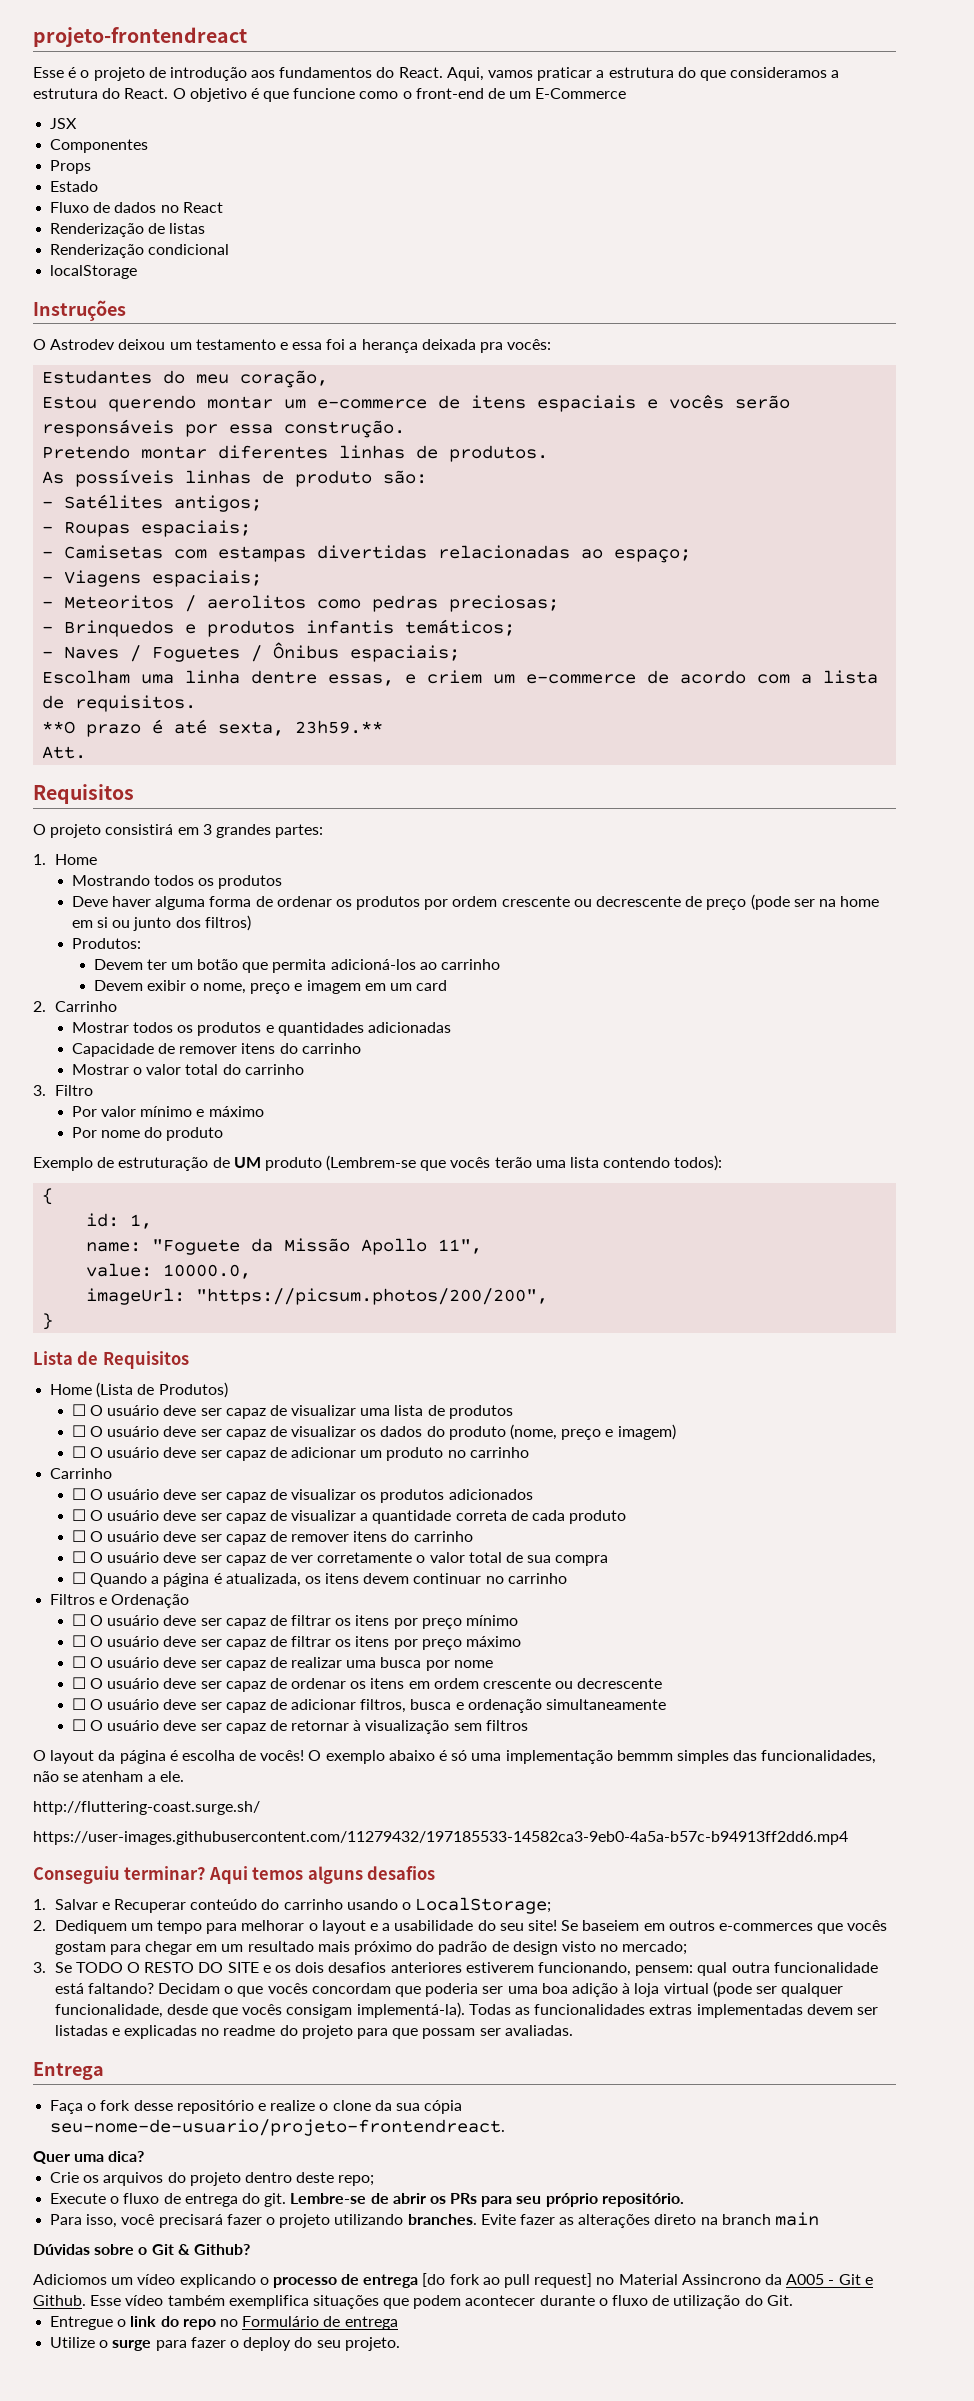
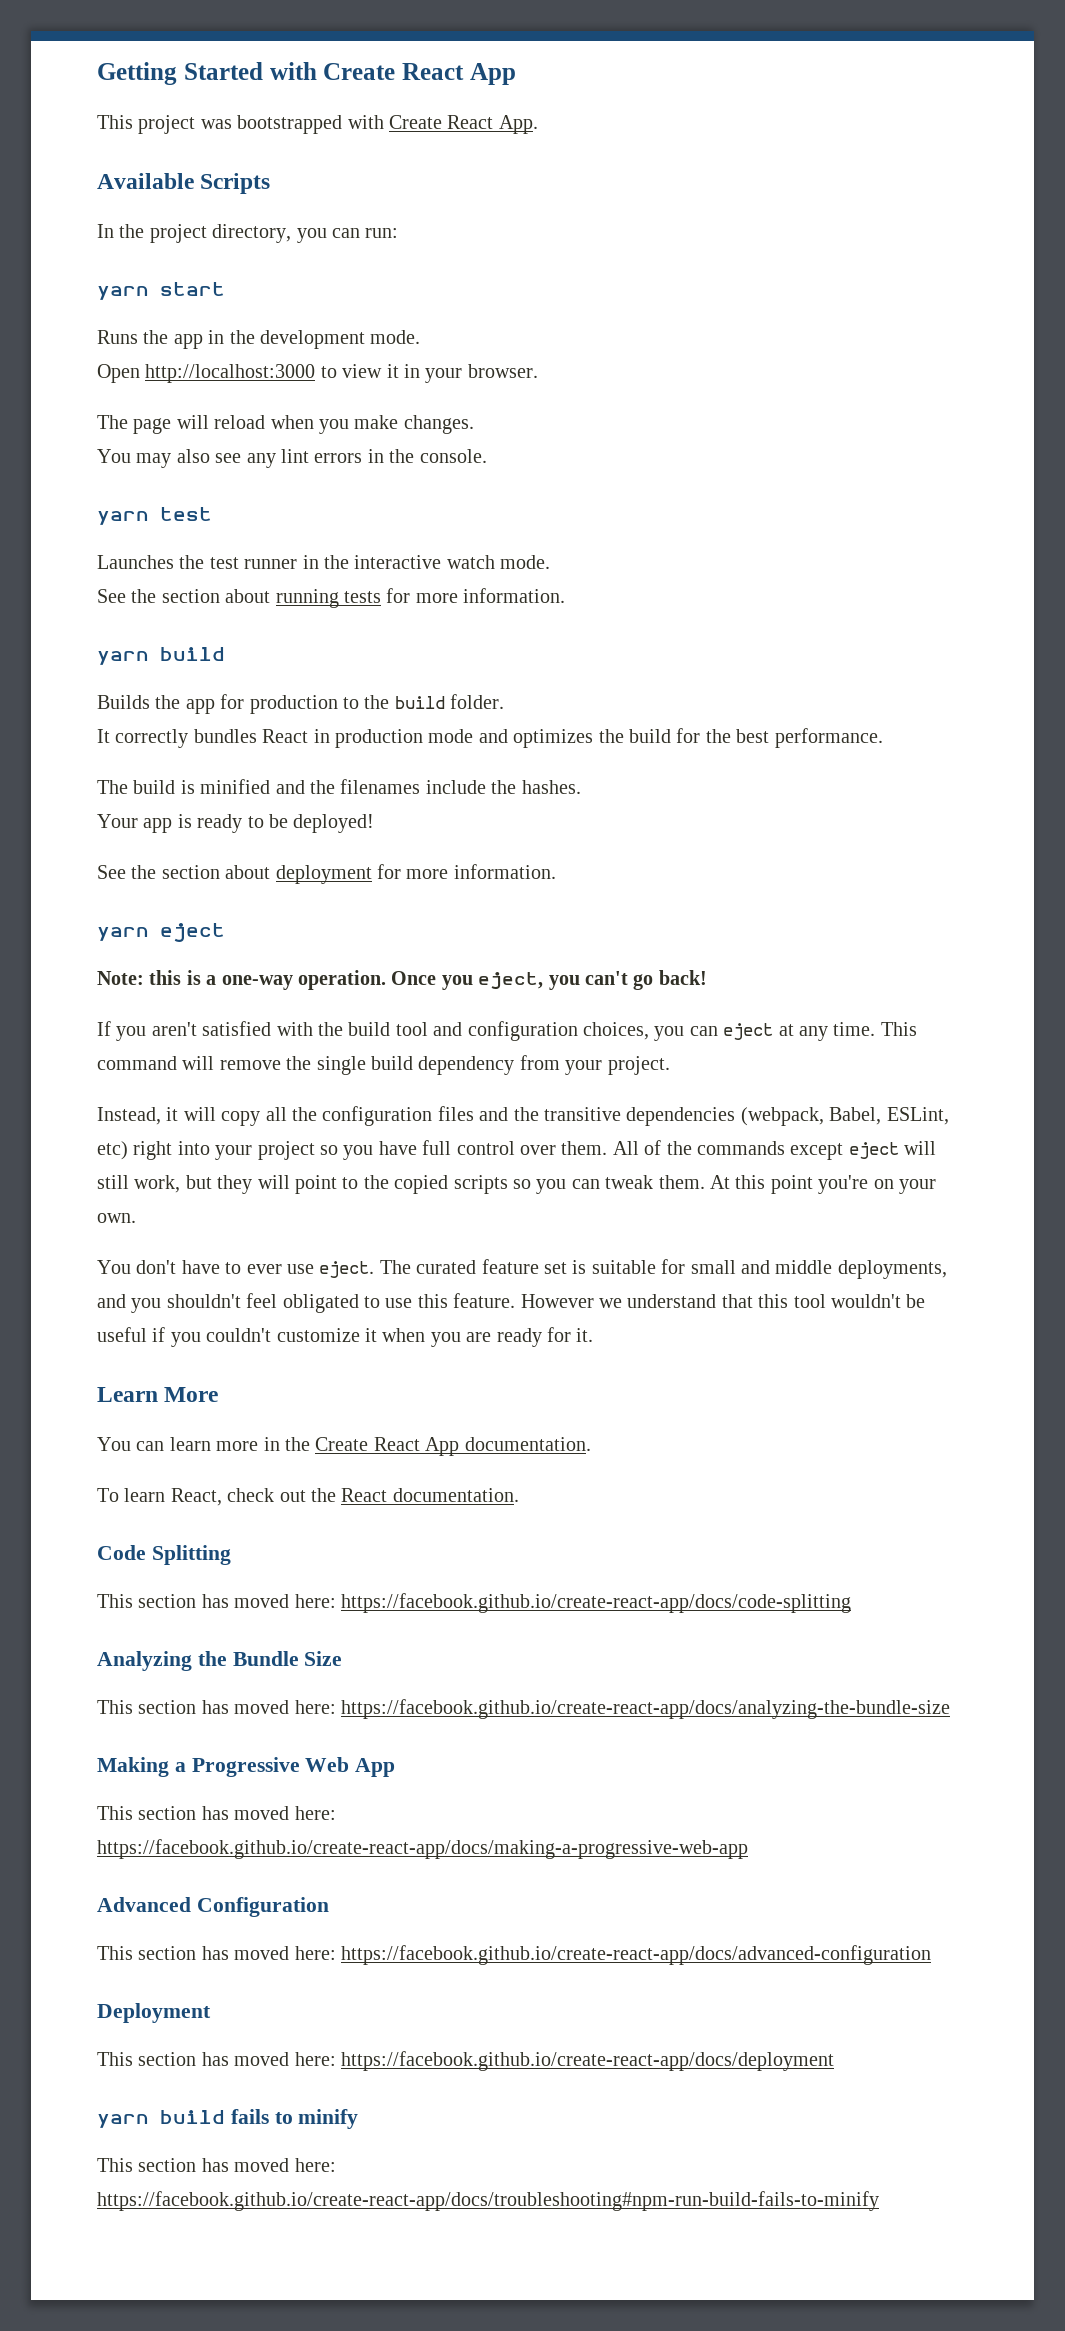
- projeto-frontendreact
- Esse é o projeto de introdução aos fundamentos do React. Aqui, vamos praticar a estrutura do que consideramos a estrutura do React. O objetivo é que funcione como o front-end de um E-Commerce
- JSX
- Componentes
- Props
- Estado
- Fluxo de dados no React
- Renderização de listas
- Renderização condicional
- localStorage
- Instruções
- O Astrodev deixou um testamento e essa foi a herança deixada pra vocês:
- Estudantes do meu coração,
- Estou querendo montar um e-commerce de itens espaciais e vocês serão responsáveis por essa construção.
- Pretendo montar diferentes linhas de produtos.
- As possíveis linhas de produto são:
- - Satélites antigos;
- - Roupas espaciais;
- - Camisetas com estampas divertidas relacionadas ao espaço;
- - Viagens espaciais;
- - Meteoritos / aerolitos como pedras preciosas;
- - Brinquedos e produtos infantis temáticos;
- - Naves / Foguetes / Ônibus espaciais;
- Escolham uma linha dentre essas, e criem um e-commerce de acordo com a lista de requisitos.
- **O prazo é até sexta, 23h59.**
- Att.
- Requisitos
- O projeto consistirá em 3 grandes partes:
- 1. Home
- Mostrando todos os produtos
- Deve haver alguma forma de ordenar os produtos por ordem crescente ou decrescente de preço (pode ser na home em si ou junto dos filtros)
- Produtos:
- Devem ter um botão que permita adicioná-los ao carrinho
- Devem exibir o nome, preço e imagem em um card
- 2. Carrinho
- Mostrar todos os produtos e quantidades adicionadas
- Capacidade de remover itens do carrinho
- Mostrar o valor total do carrinho
- 3. Filtro
- Por valor mínimo e máximo
- Por nome do produto
- Exemplo de estruturação de UM produto (Lembrem-se que vocês terão uma lista contendo todos):
- {
- id: 1,
- name: "Foguete da Missão Apollo 11",
- value: 10000.0,
- imageUrl: "https://picsum.photos/200/200",
- }
- Lista de Requisitos
- Home (Lista de Produtos)
- ☐ O usuário deve ser capaz de visualizar uma lista de produtos
- ☐ O usuário deve ser capaz de visualizar os dados do produto (nome, preço e imagem)
- ☐ O usuário deve ser capaz de adicionar um produto no carrinho
- Carrinho
- ☐ O usuário deve ser capaz de visualizar os produtos adicionados
- ☐ O usuário deve ser capaz de visualizar a quantidade correta de cada produto
- ☐ O usuário deve ser capaz de remover itens do carrinho
- ☐ O usuário deve ser capaz de ver corretamente o valor total de sua compra
- ☐ Quando a página é atualizada, os itens devem continuar no carrinho
- Filtros e Ordenação
- ☐ O usuário deve ser capaz de filtrar os itens por preço mínimo
- ☐ O usuário deve ser capaz de filtrar os itens por preço máximo
- ☐ O usuário deve ser capaz de realizar uma busca por nome
- ☐ O usuário deve ser capaz de ordenar os itens em ordem crescente ou decrescente
- ☐ O usuário deve ser capaz de adicionar filtros, busca e ordenação simultaneamente
- ☐ O usuário deve ser capaz de retornar à visualização sem filtros
- O layout da página é escolha de vocês! O exemplo abaixo é só uma implementação bemmm simples das funcionalidades, não se atenham a ele.
- http://fluttering-coast.surge.sh/
- https://user-images.githubusercontent.com/11279432/197185533-14582ca3-9eb0-4a5a-b57c-b94913ff2dd6.mp4
- Conseguiu terminar? Aqui temos alguns desafios
- 1. Salvar e Recuperar conteúdo do carrinho usando o LocalStorage;
- 2. Dediquem um tempo para melhorar o layout e a usabilidade do seu site! Se baseiem em outros e-commerces que vocês gostam para chegar em um resultado mais próximo do padrão de design visto no mercado;
- 3. Se TODO O RESTO DO SITE e os dois desafios anteriores estiverem funcionando, pensem: qual outra funcionalidade está faltando? Decidam o que vocês concordam que poderia ser uma boa adição à loja virtual (pode ser qualquer funcionalidade, desde que vocês consigam implementá-la). Todas as funcionalidades extras implementadas devem ser listadas e explicadas no readme do projeto para que possam ser avaliadas.
- Entrega
- Faça o fork desse repositório e realize o clone da sua cópia seu-nome-de-usuario/projeto-frontendreact.
- Quer uma dica?
- Crie os arquivos do projeto dentro deste repo;
- Execute o fluxo de entrega do git. Lembre-se de abrir os PRs para seu próprio repositório.
- Para isso, você precisará fazer o projeto utilizando branches. Evite fazer as alterações direto na branch main
- Dúvidas sobre o Git & Github?
- Adiciomos um vídeo explicando o processo de entrega [do fork ao pull request] no Material Assincrono da A005 - Git e Github. Esse vídeo também exemplifica situações que podem acontecer durante o fluxo de utilização do Git.
- Entregue o link do repo no Formulário de entrega
- Utilize o surge para fazer o deploy do seu projeto.
+ Getting Started with Create React App
+ This project was bootstrapped with Create React App.
+ Available Scripts
+ In the project directory, you can run:
+ yarn start
+ Runs the app in the development mode.
+ Open http://localhost:3000 to view it in your browser.
+ The page will reload when you make changes.
+ You may also see any lint errors in the console.
+ yarn test
+ Launches the test runner in the interactive watch mode.
+ See the section about running tests for more information.
+ yarn build
+ Builds the app for production to the build folder.
+ It correctly bundles React in production mode and optimizes the build for the best performance.
+ The build is minified and the filenames include the hashes.
+ Your app is ready to be deployed!
+ See the section about deployment for more information.
+ yarn eject
+ Note: this is a one-way operation. Once you eject, you can't go back!
+ If you aren't satisfied with the build tool and configuration choices, you can eject at any time. This command will remove the single build dependency from your project.
+ Instead, it will copy all the configuration files and the transitive dependencies (webpack, Babel, ESLint, etc) right into your project so you have full control over them. All of the commands except eject will still work, but they will point to the copied scripts so you can tweak them. At this point you're on your own.
+ You don't have to ever use eject. The curated feature set is suitable for small and middle deployments, and you shouldn't feel obligated to use this feature. However we understand that this tool wouldn't be useful if you couldn't customize it when you are ready for it.
+ Learn More
+ You can learn more in the Create React App documentation.
+ To learn React, check out the React documentation.
+ Code Splitting
+ This section has moved here: https://facebook.github.io/create-react-app/docs/code-splitting
+ Analyzing the Bundle Size
+ This section has moved here: https://facebook.github.io/create-react-app/docs/analyzing-the-bundle-size
+ Making a Progressive Web App
+ This section has moved here: https://facebook.github.io/create-react-app/docs/making-a-progressive-web-app
+ Advanced Configuration
+ This section has moved here: https://facebook.github.io/create-react-app/docs/advanced-configuration
+ Deployment
+ This section has moved here: https://facebook.github.io/create-react-app/docs/deployment
+ yarn build fails to minify
+ This section has moved here: https://facebook.github.io/create-react-app/docs/troubleshooting#npm-run-build-fails-to-minify

